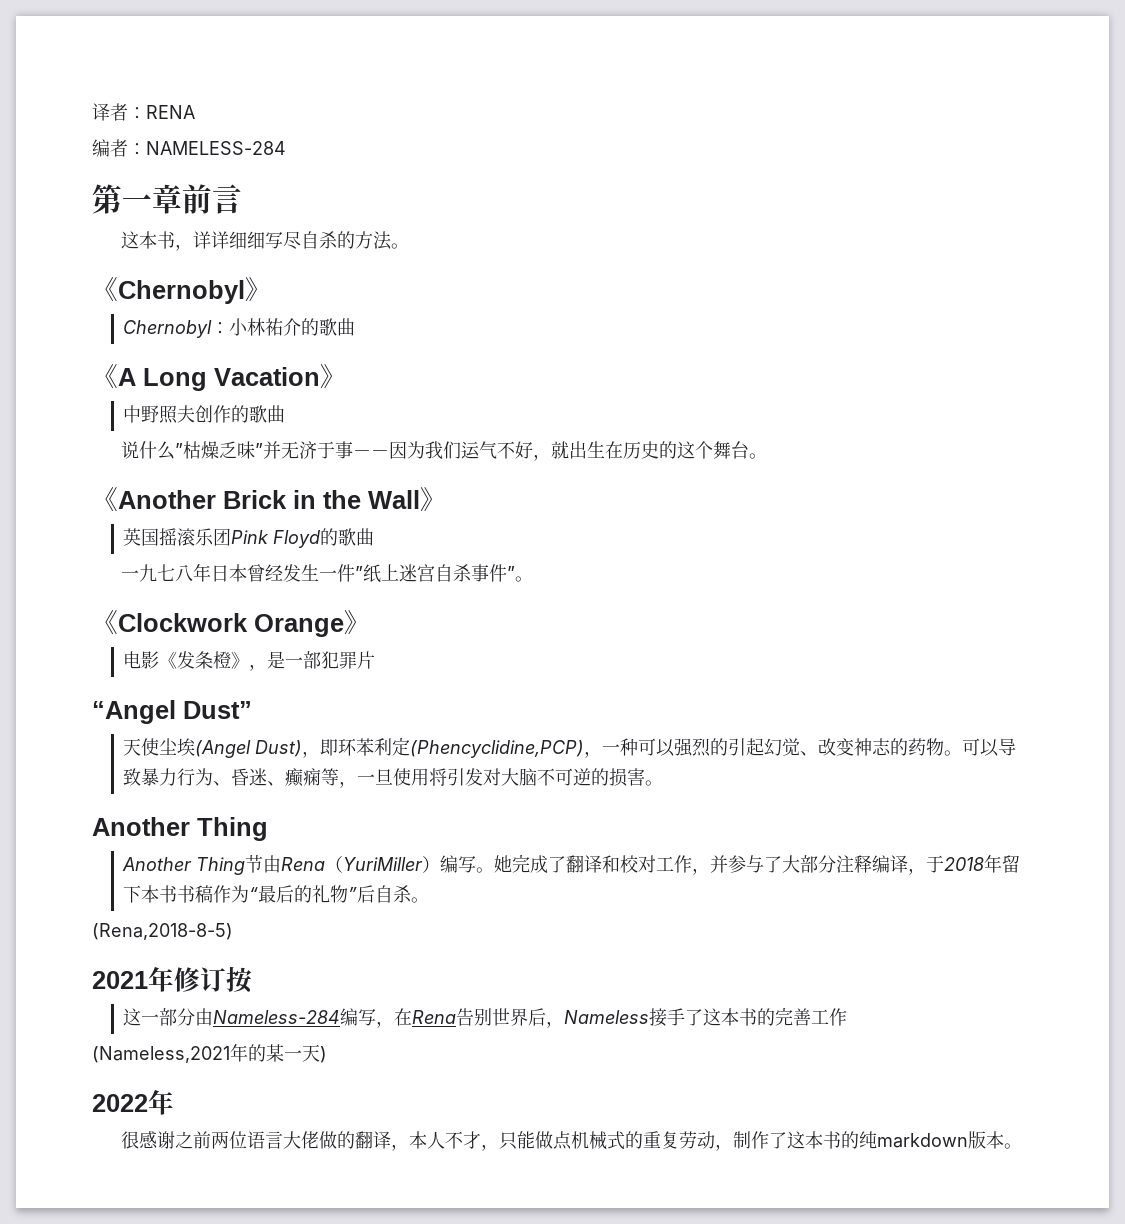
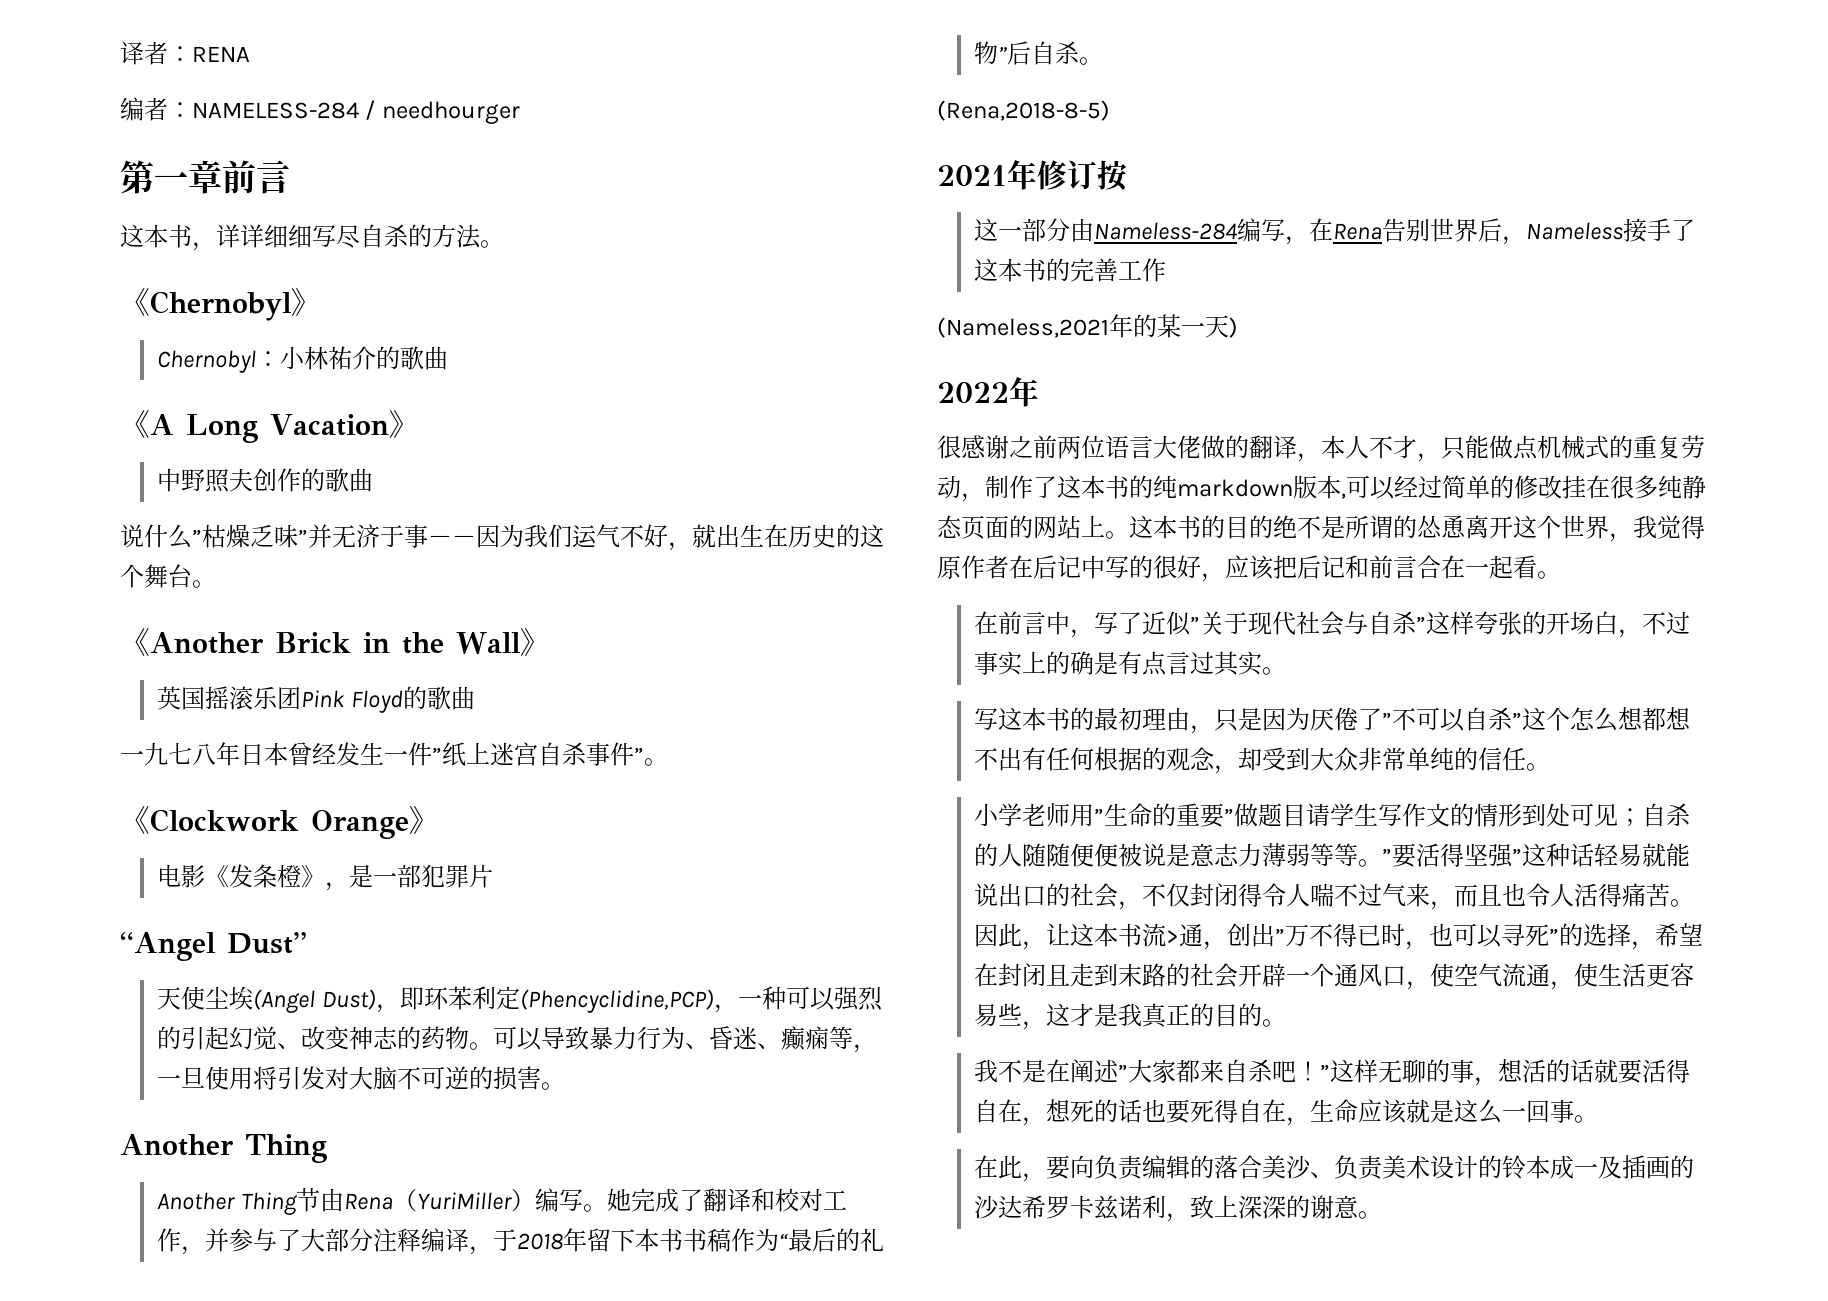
- 编者：NAMELESS-284
+ 编者：NAMELESS-284 / needhourger
- 很感谢之前两位语言大佬做的翻译，本人不才，只能做点机械式的重复劳动，制作了这本书的纯markdown版本。
+ 很感谢之前两位语言大佬做的翻译，本人不才，只能做点机械式的重复劳动，制作了这本书的纯markdown版本,可以经过简单的修改挂在很多纯静态页面的网站上。这本书的目的绝不是所谓的怂恿离开这个世界，我觉得原作者在后记中写的很好，应该把后记和前言合在一起看。
+ 在前言中，写了近似”关于现代社会与自杀”这样夸张的开场白，不过事实上的确是有点言过其实。
+ 写这本书的最初理由，只是因为厌倦了”不可以自杀”这个怎么想都想不出有任何根据的观念，却受到大众非常单纯的信任。
+ 小学老师用”生命的重要”做题目请学生写作文的情形到处可见；自杀的人随随便便被说是意志力薄弱等等。”要活得坚强”这种话轻易就能说出口的社会，不仅封闭得令人喘不过气来，而且也令人活得痛苦。因此，让这本书流>通，创出”万不得已时，也可以寻死”的选择，希望在封闭且走到末路的社会开辟一个通风口，使空气流通，使生活更容易些，这才是我真正的目的。
+ 我不是在阐述”大家都来自杀吧！”这样无聊的事，想活的话就要活得自在，想死的话也要死得自在，生命应该就是这么一回事。
+ 在此，要向负责编辑的落合美沙、负责美术设计的铃本成一及插画的沙达希罗卡兹诺利，致上深深的谢意。

